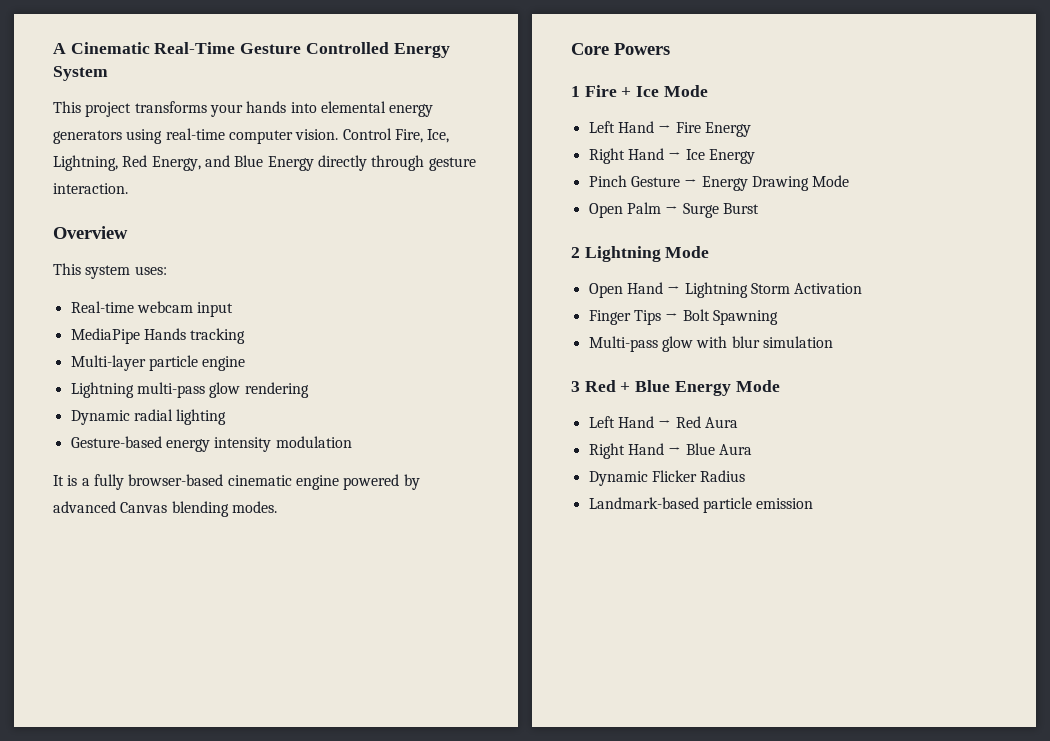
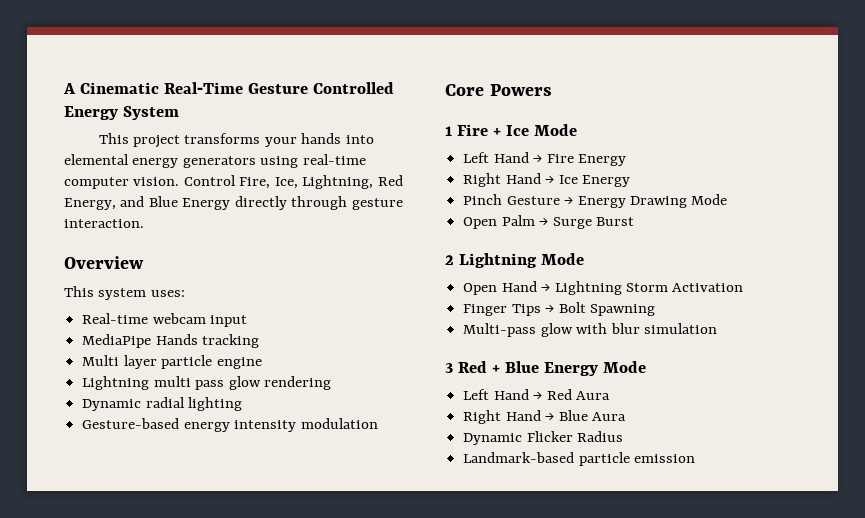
- Multi-layer particle engine
+ Multi layer particle engine
- Lightning multi-pass glow rendering
+ Lightning multi pass glow rendering
- It is a fully browser-based cinematic engine powered by advanced Canvas blending modes.

